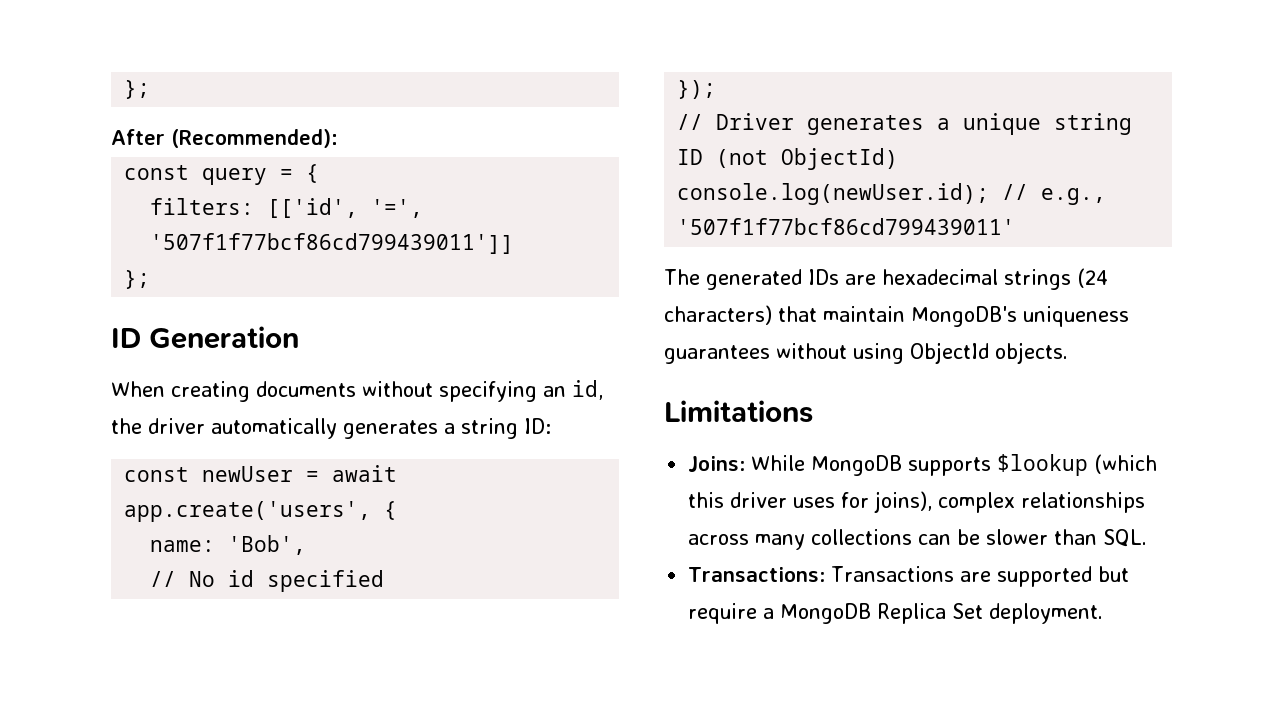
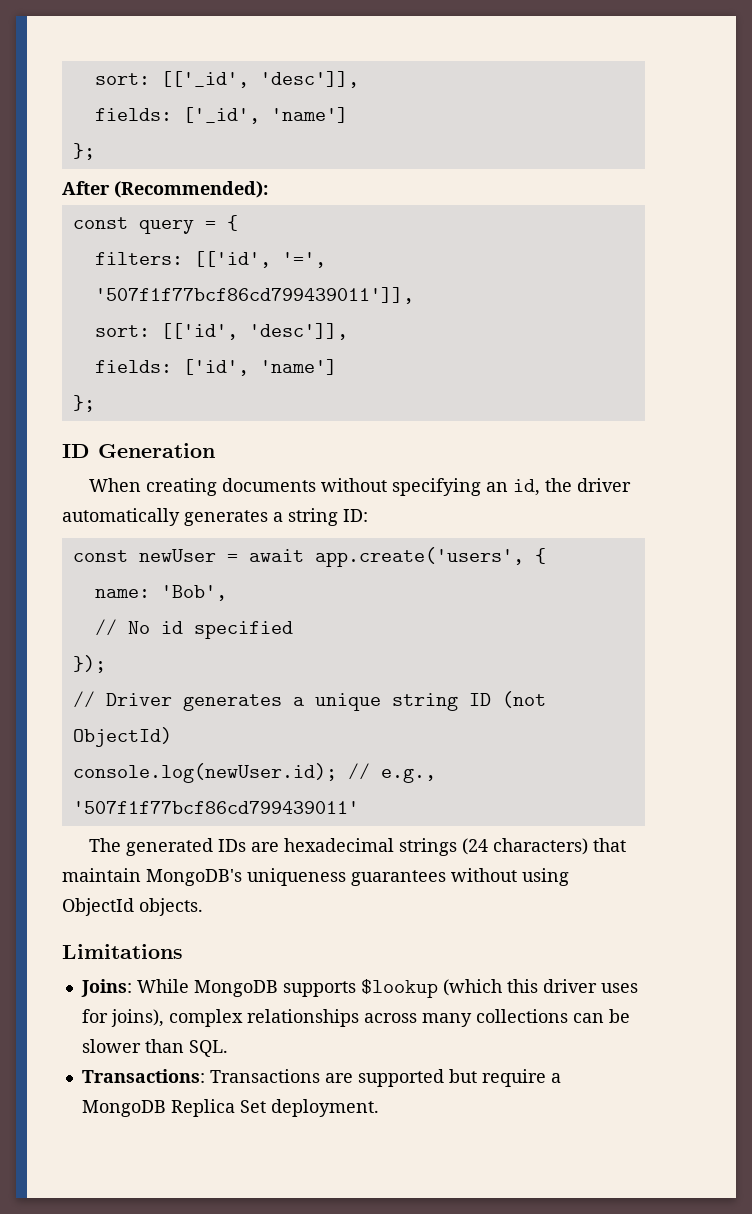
+ sort: [['_id', 'desc']],
+ fields: ['_id', 'name']
- filters: [['id', '=', '507f1f77bcf86cd799439011']]
+ filters: [['id', '=', '507f1f77bcf86cd799439011']],
+ sort: [['id', 'desc']],
+ fields: ['id', 'name']

